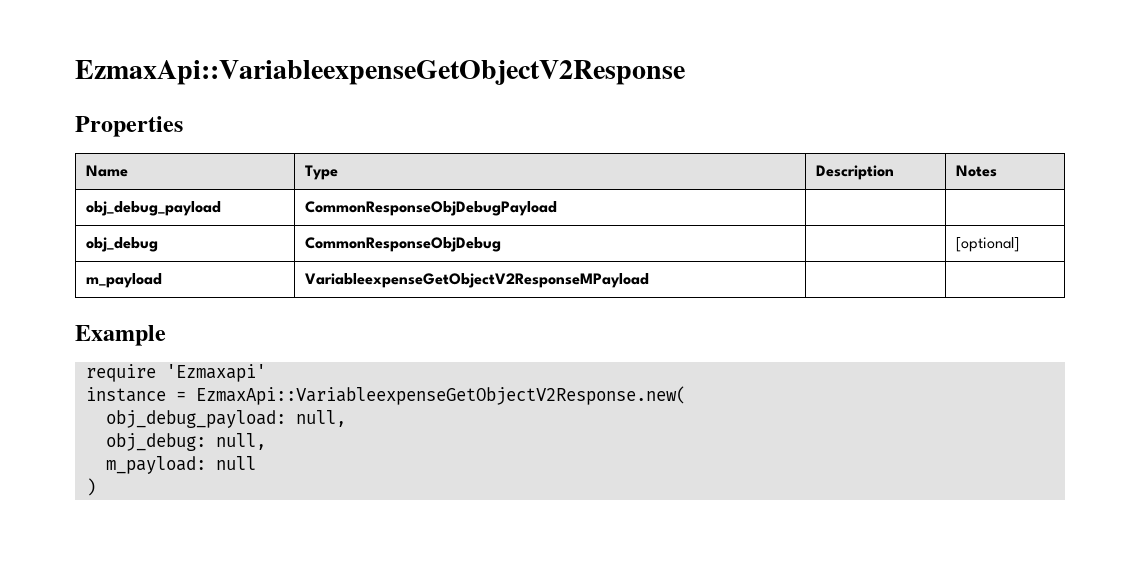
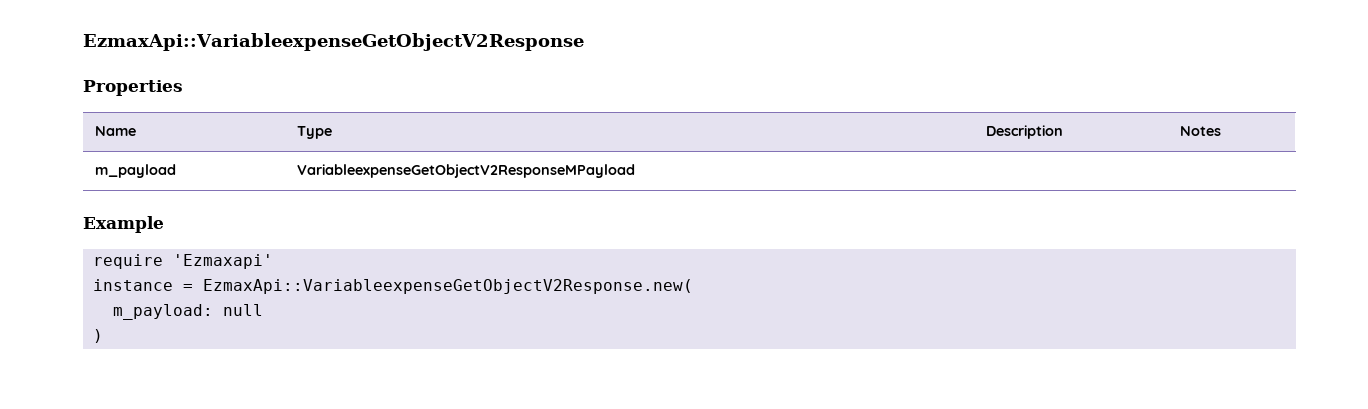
- obj_debug_payload | CommonResponseObjDebugPayload | |
- obj_debug | CommonResponseObjDebug | | [optional]
- obj_debug_payload: null,
- obj_debug: null,

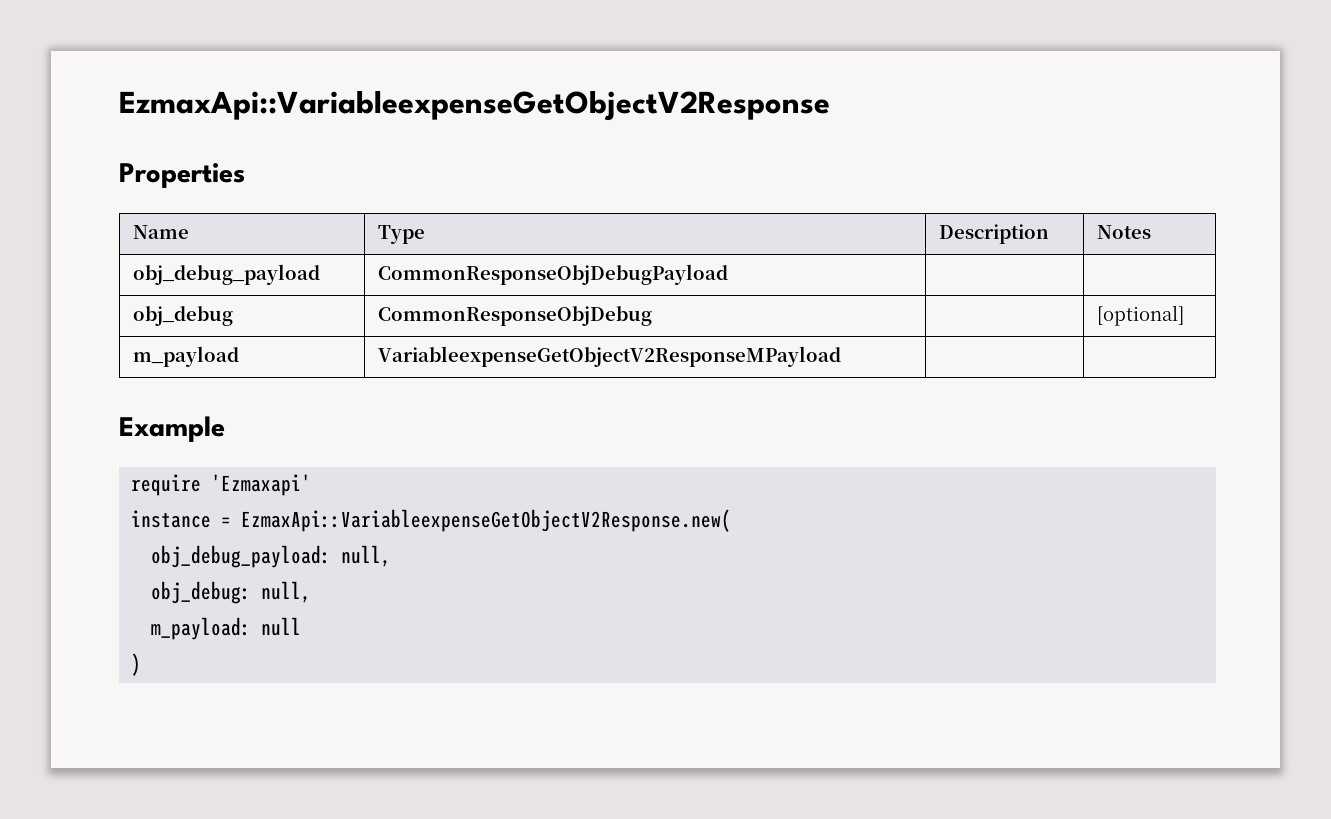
+ obj_debug_payload | CommonResponseObjDebugPayload | |
+ obj_debug | CommonResponseObjDebug | | [optional]
+ obj_debug_payload: null,
+ obj_debug: null,

